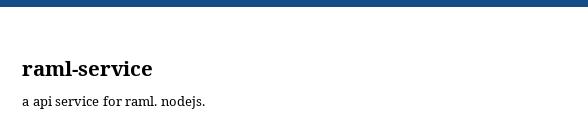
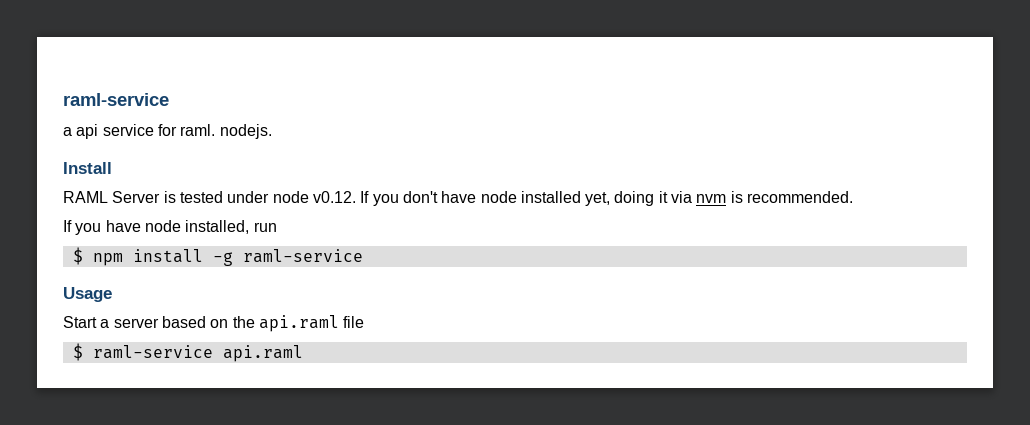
+ Install
+ RAML Server is tested under node v0.12. If you don't have node installed yet, doing it via nvm is recommended.
+ If you have node installed, run
+ $ npm install -g raml-service
+ Usage
+ Start a server based on the api.raml file
+ $ raml-service api.raml

